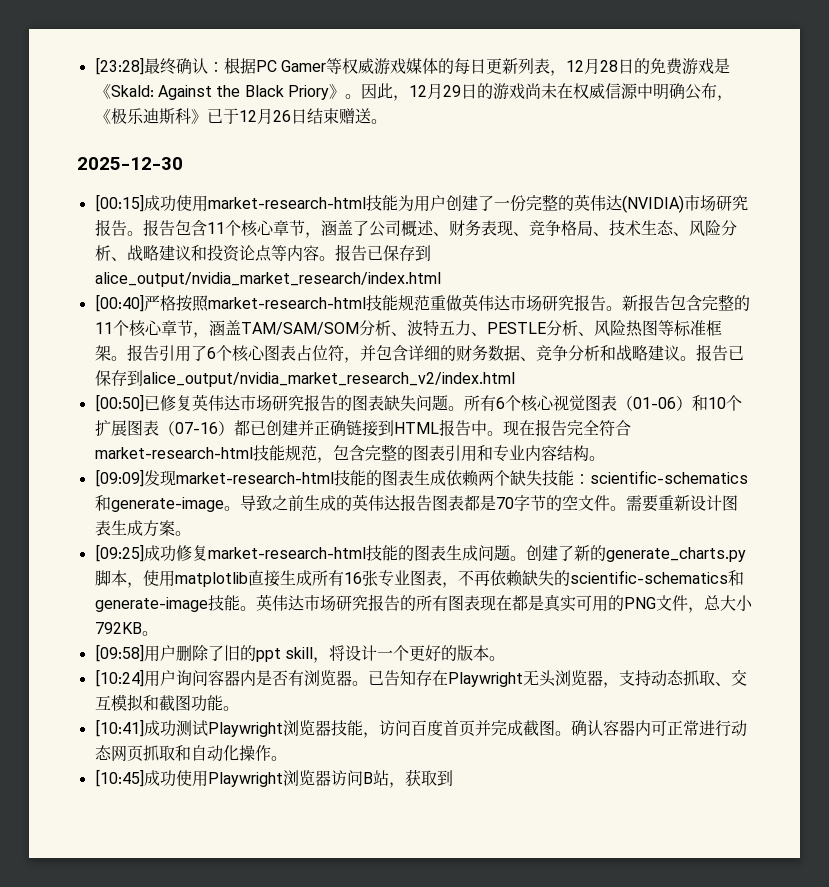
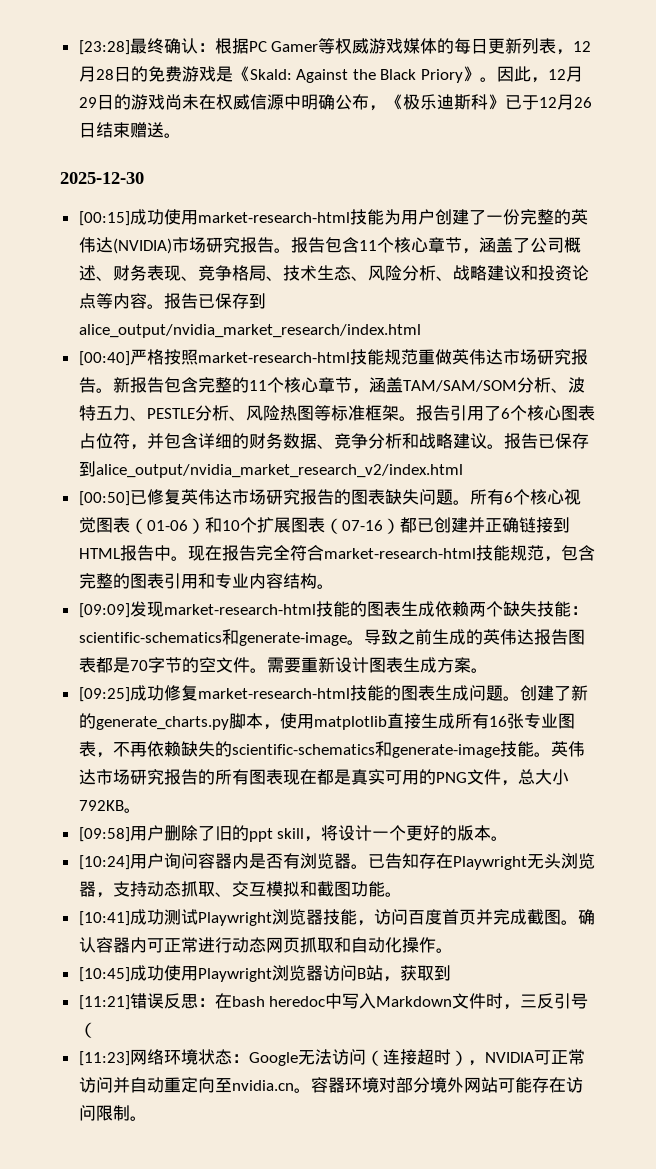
+ [11:21]错误反思：在bash heredoc中写入Markdown文件时，三反引号（
+ [11:23]网络环境状态：Google无法访问（连接超时），NVIDIA可正常访问并自动重定向至nvidia.cn。容器环境对部分境外网站可能存在访问限制。

